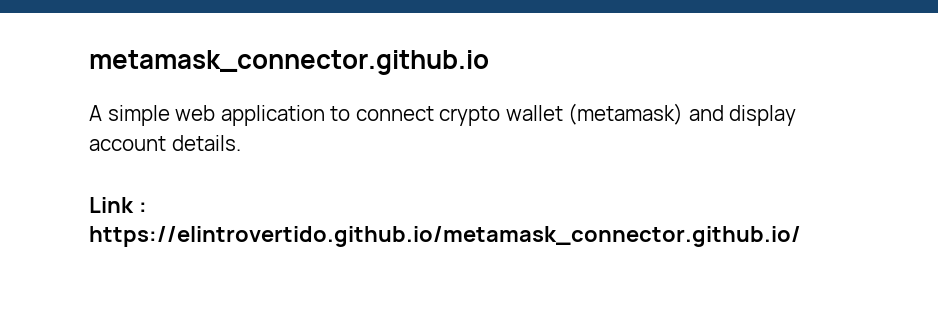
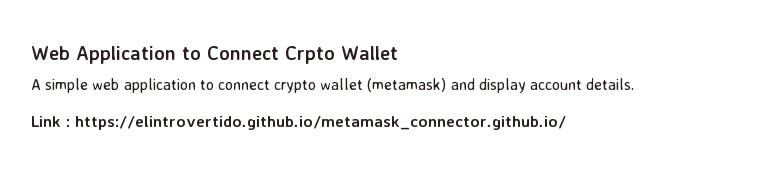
- metamask_connector.github.io
+ Web Application to Connect Crpto Wallet

